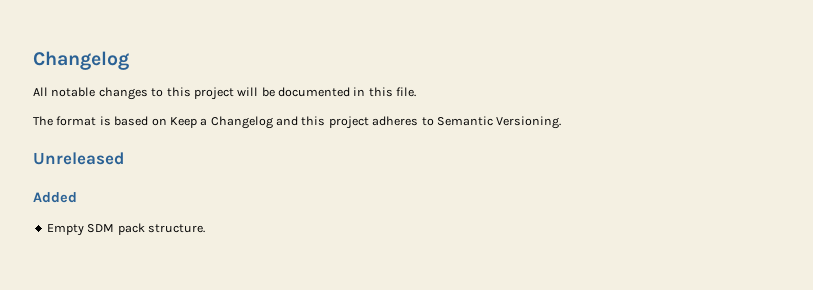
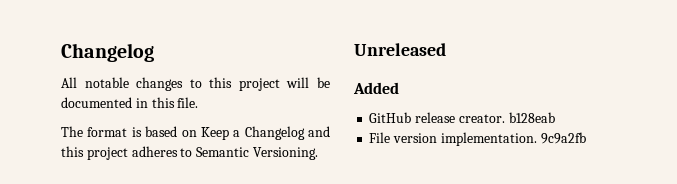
- Empty SDM pack structure.
+ GitHub release creator. b128eab
+ File version implementation. 9c9a2fb

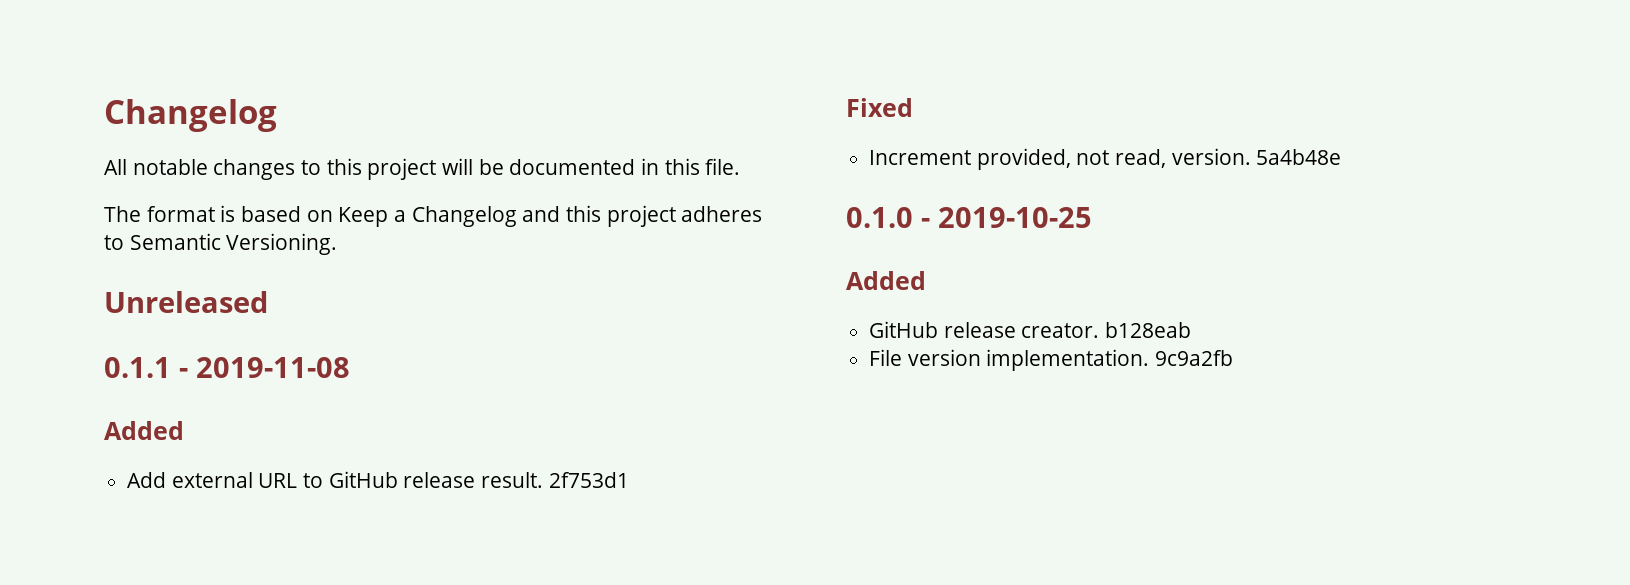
+ 0.1.1 - 2019-11-08
+ Added
+ Add external URL to GitHub release result. 2f753d1
+ Fixed
+ Increment provided, not read, version. 5a4b48e
+ 0.1.0 - 2019-10-25

